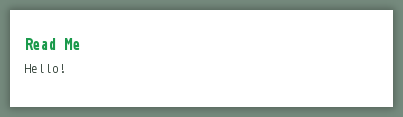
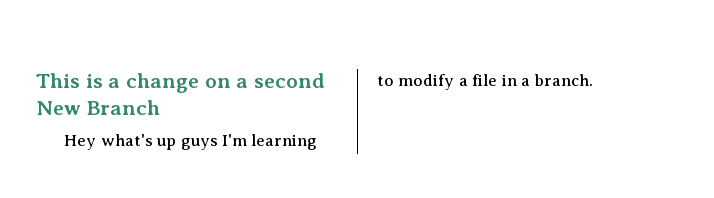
- Read Me
- Hello!
+ This is a change on a second New Branch
+ Hey what's up guys I'm learning to modify a file in a branch.

